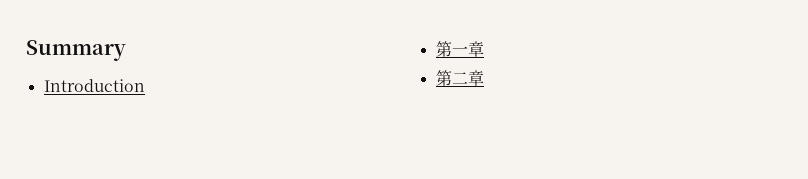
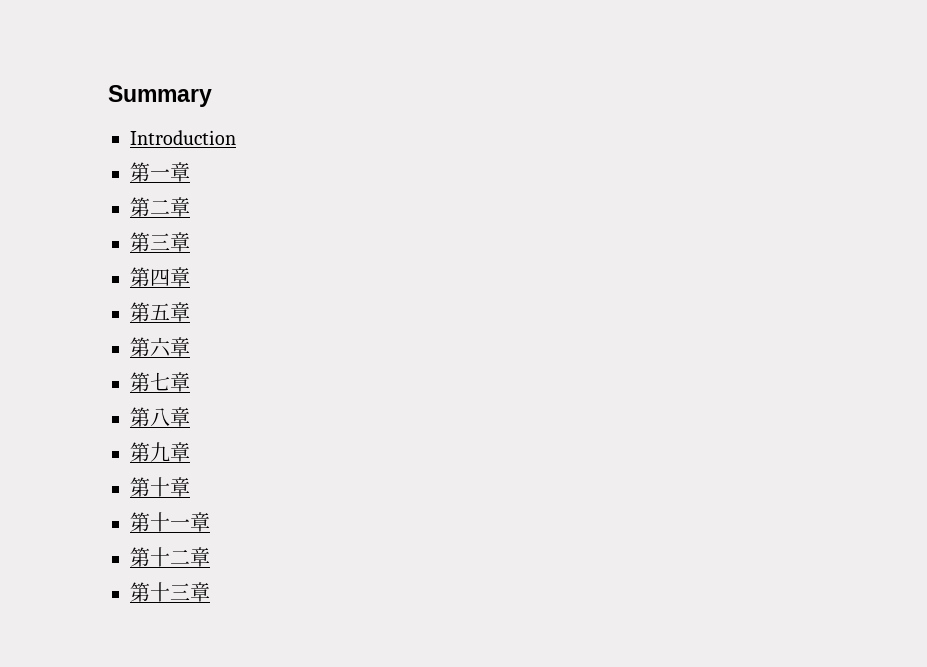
+ 第三章
+ 第四章
+ 第五章
+ 第六章
+ 第七章
+ 第八章
+ 第九章
+ 第十章
+ 第十一章
+ 第十二章
+ 第十三章

